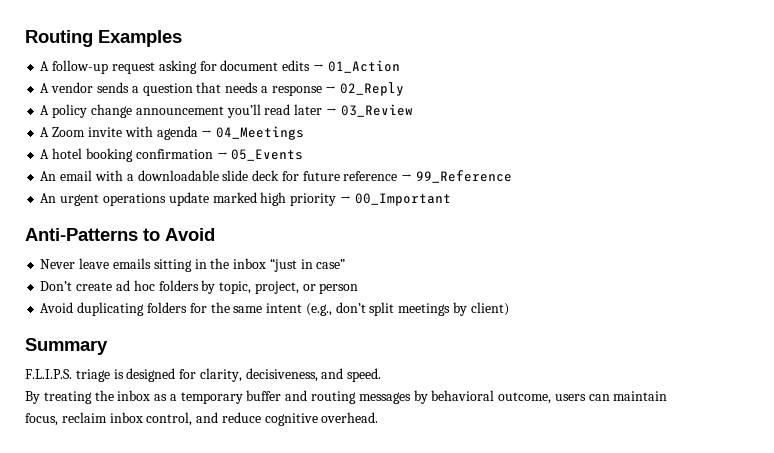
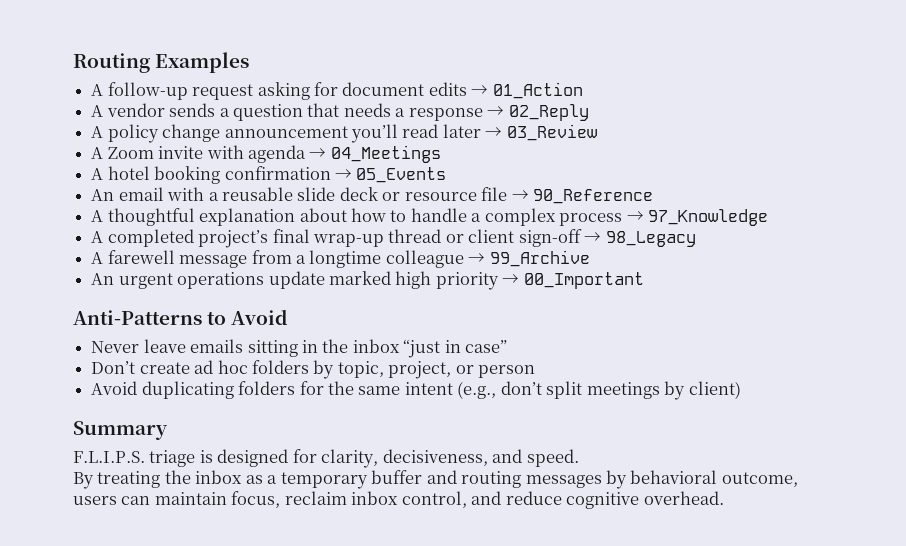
- An email with a downloadable slide deck for future reference → 99_Reference
+ An email with a reusable slide deck or resource file → 90_Reference
+ A thoughtful explanation about how to handle a complex process → 97_Knowledge
+ A completed project’s final wrap-up thread or client sign-off → 98_Legacy
+ A farewell message from a longtime colleague → 99_Archive

